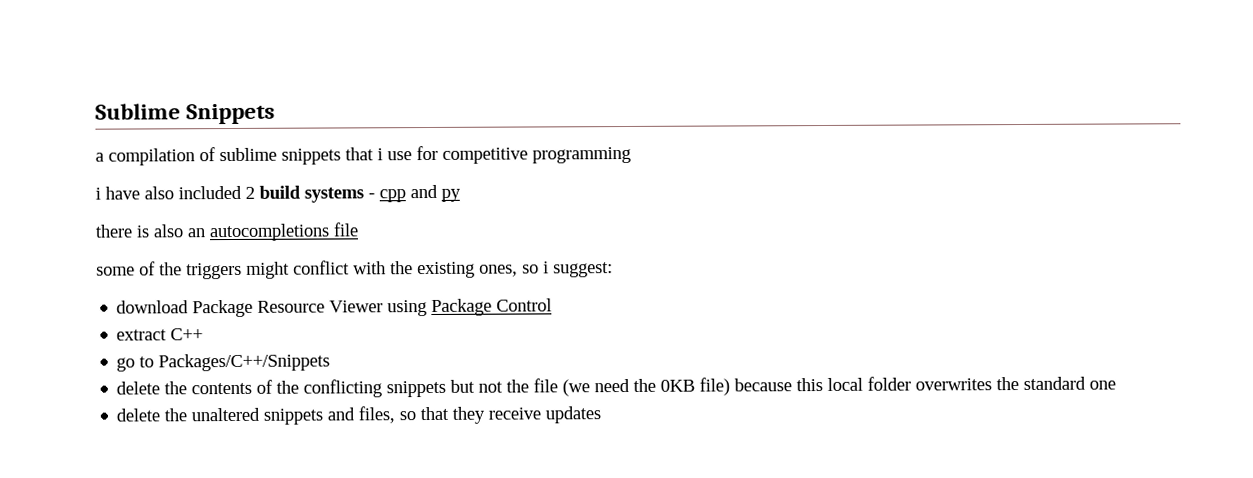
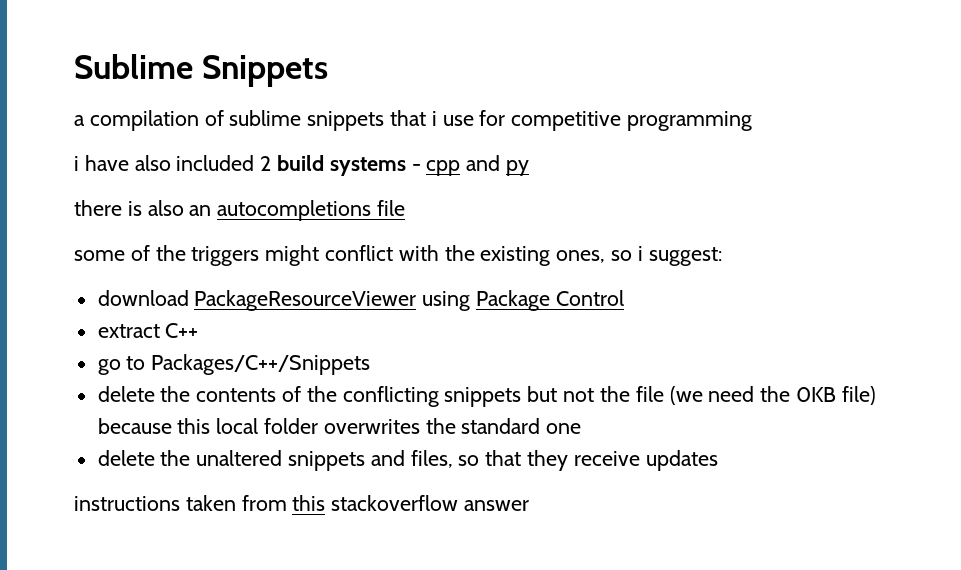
- download Package Resource Viewer using Package Control
+ download PackageResourceViewer using Package Control
+ instructions taken from this stackoverflow answer

